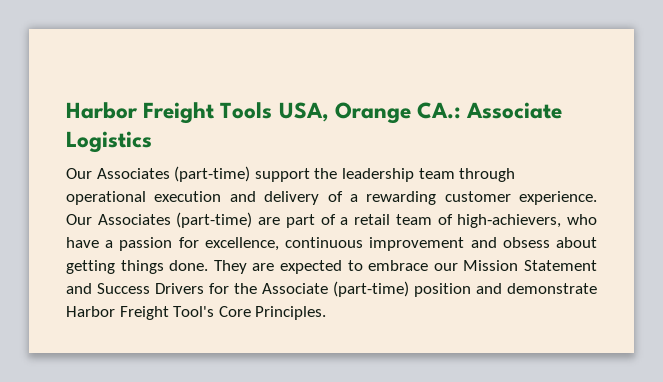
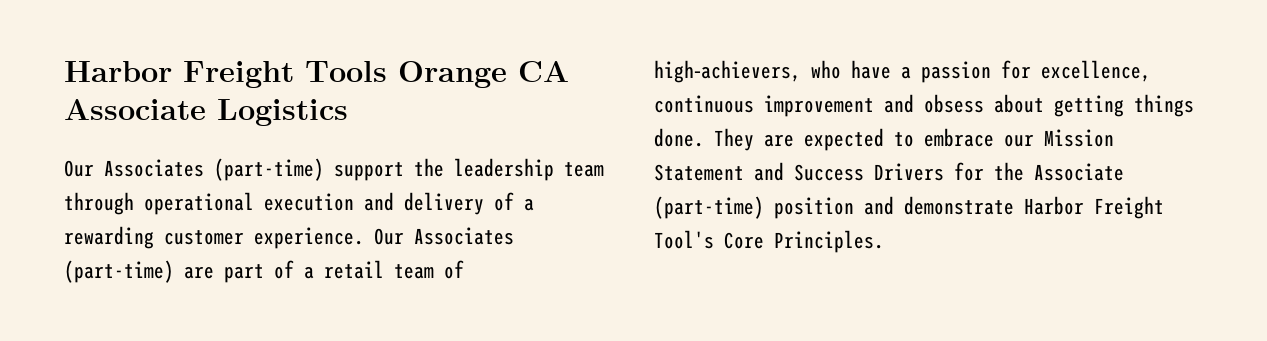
- Harbor Freight Tools USA, Orange CA.: Associate Logistics
+ Harbor Freight Tools Orange CA Associate Logistics

